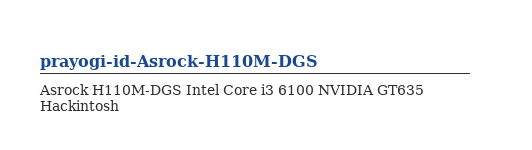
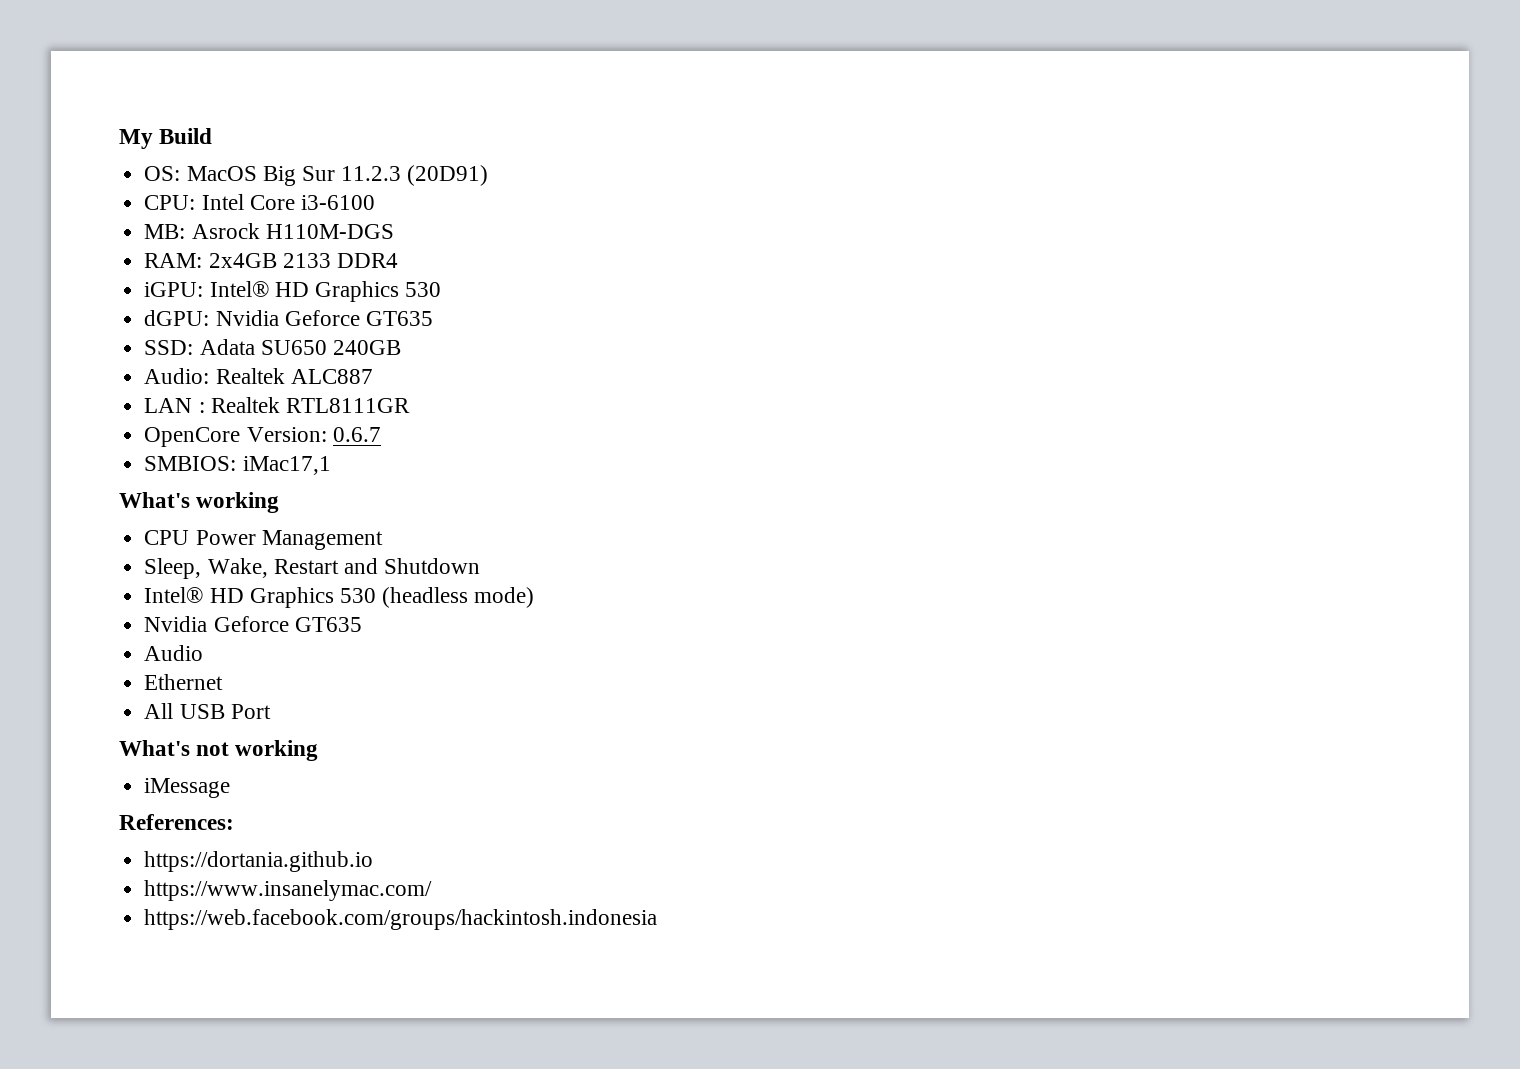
- prayogi-id-Asrock-H110M-DGS
- Asrock H110M-DGS Intel Core i3 6100 NVIDIA GT635 Hackintosh
+ My Build
+ OS: MacOS Big Sur 11.2.3 (20D91)
+ CPU: Intel Core i3-6100
+ MB: Asrock H110M-DGS
+ RAM: 2x4GB 2133 DDR4
+ iGPU: Intel® HD Graphics 530
+ dGPU: Nvidia Geforce GT635
+ SSD: Adata SU650 240GB
+ Audio: Realtek ALC887
+ LAN : Realtek RTL8111GR
+ OpenCore Version: 0.6.7
+ SMBIOS: iMac17,1
+ What's working
+ CPU Power Management
+ Sleep, Wake, Restart and Shutdown
+ Intel® HD Graphics 530 (headless mode)
+ Nvidia Geforce GT635
+ Audio
+ Ethernet
+ All USB Port
+ What's not working
+ iMessage
+ References:
+ https://dortania.github.io
+ https://www.insanelymac.com/
+ https://web.facebook.com/groups/hackintosh.indonesia

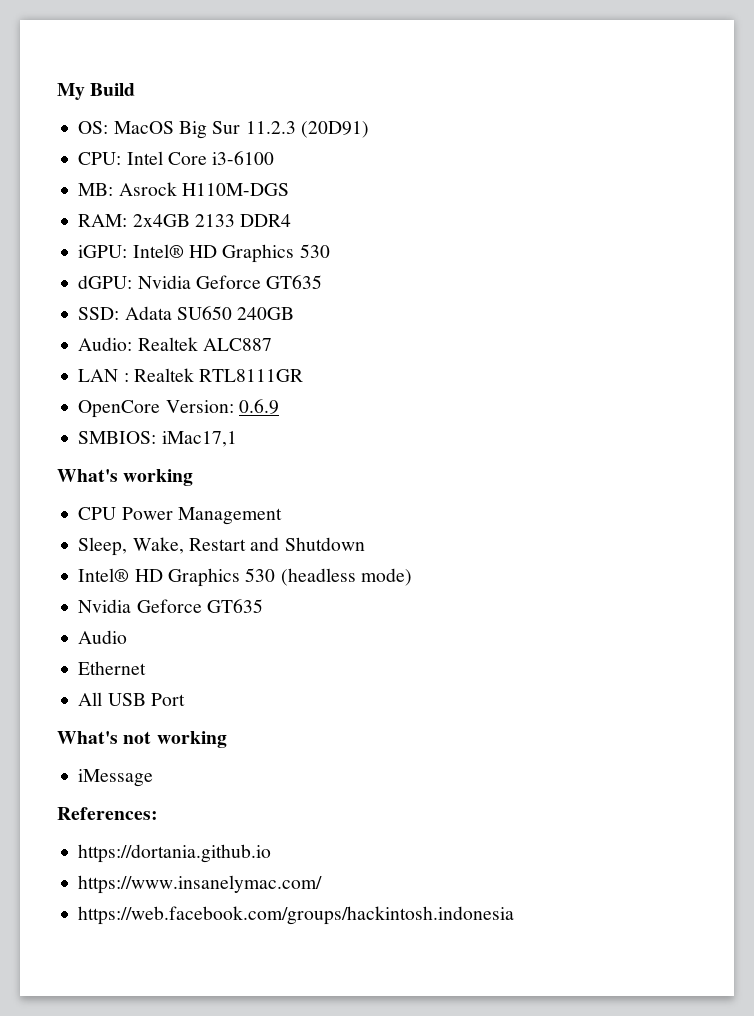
- OpenCore Version: 0.6.7
+ OpenCore Version: 0.6.9

